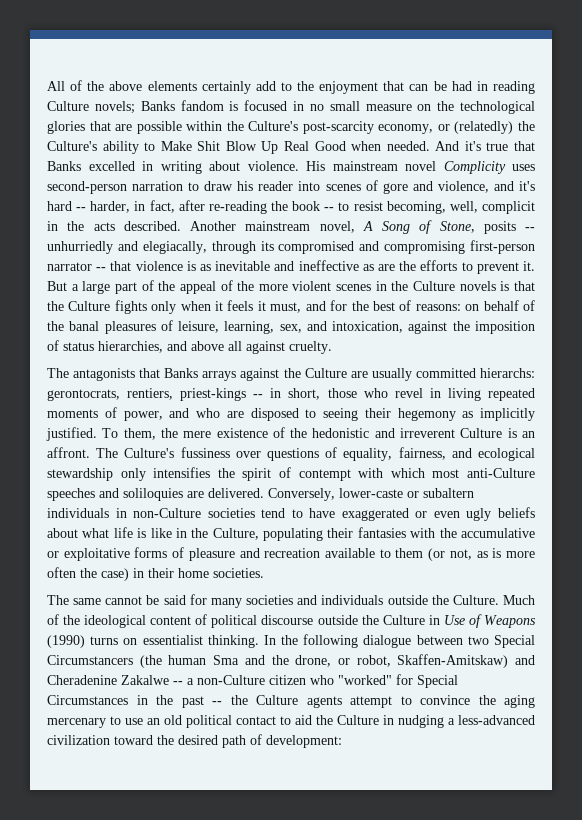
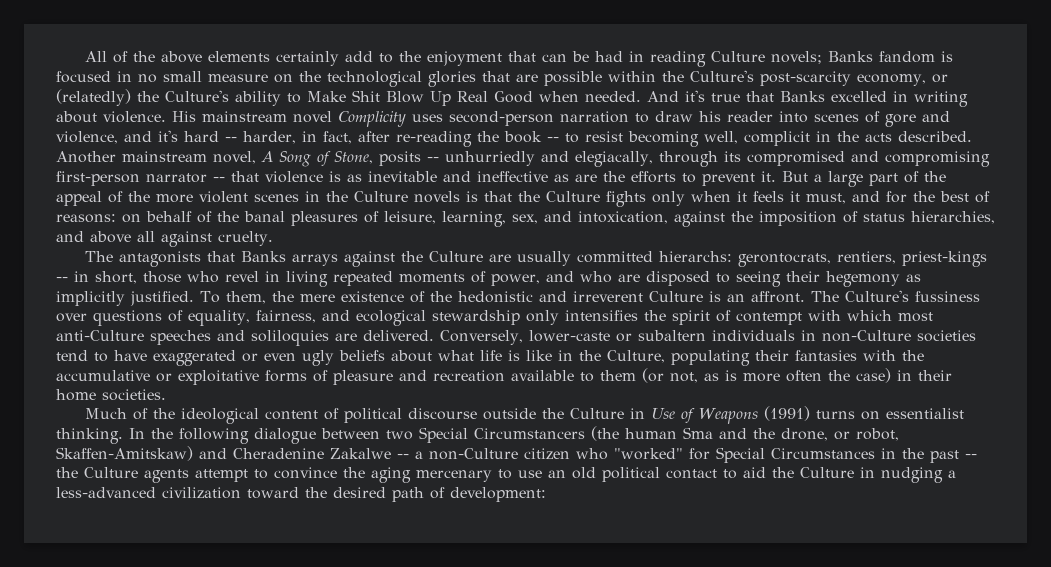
- His mainstream novel Complicity uses second-person narration to draw his reader into scenes of gore and violence, and it's hard -- harder, in fact, after re-reading the book -- to resist becoming, well, complicit in the acts described.
+ His mainstream novel Complicity uses second-person narration to draw his reader into scenes of gore and violence, and it's hard -- harder, in fact, after re-reading the book -- to resist becoming well, complicit in the acts described.
- The same cannot be said for many societies and individuals outside the Culture. Much of the ideological content of political discourse outside the Culture in Use of Weapons (1990) turns on essentialist thinking.
+ Much of the ideological content of political discourse outside the Culture in Use of Weapons (1991) turns on essentialist thinking.

